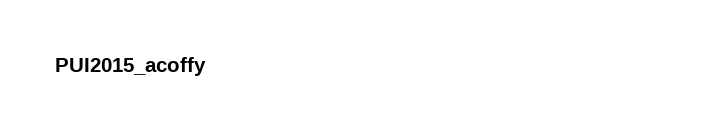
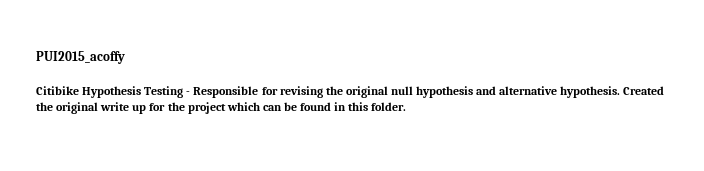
+ Citibike Hypothesis Testing - Responsible for revising the original null hypothesis and alternative hypothesis. Created the original write up for the project which can be found in this folder.

